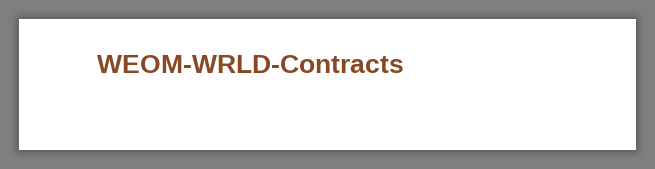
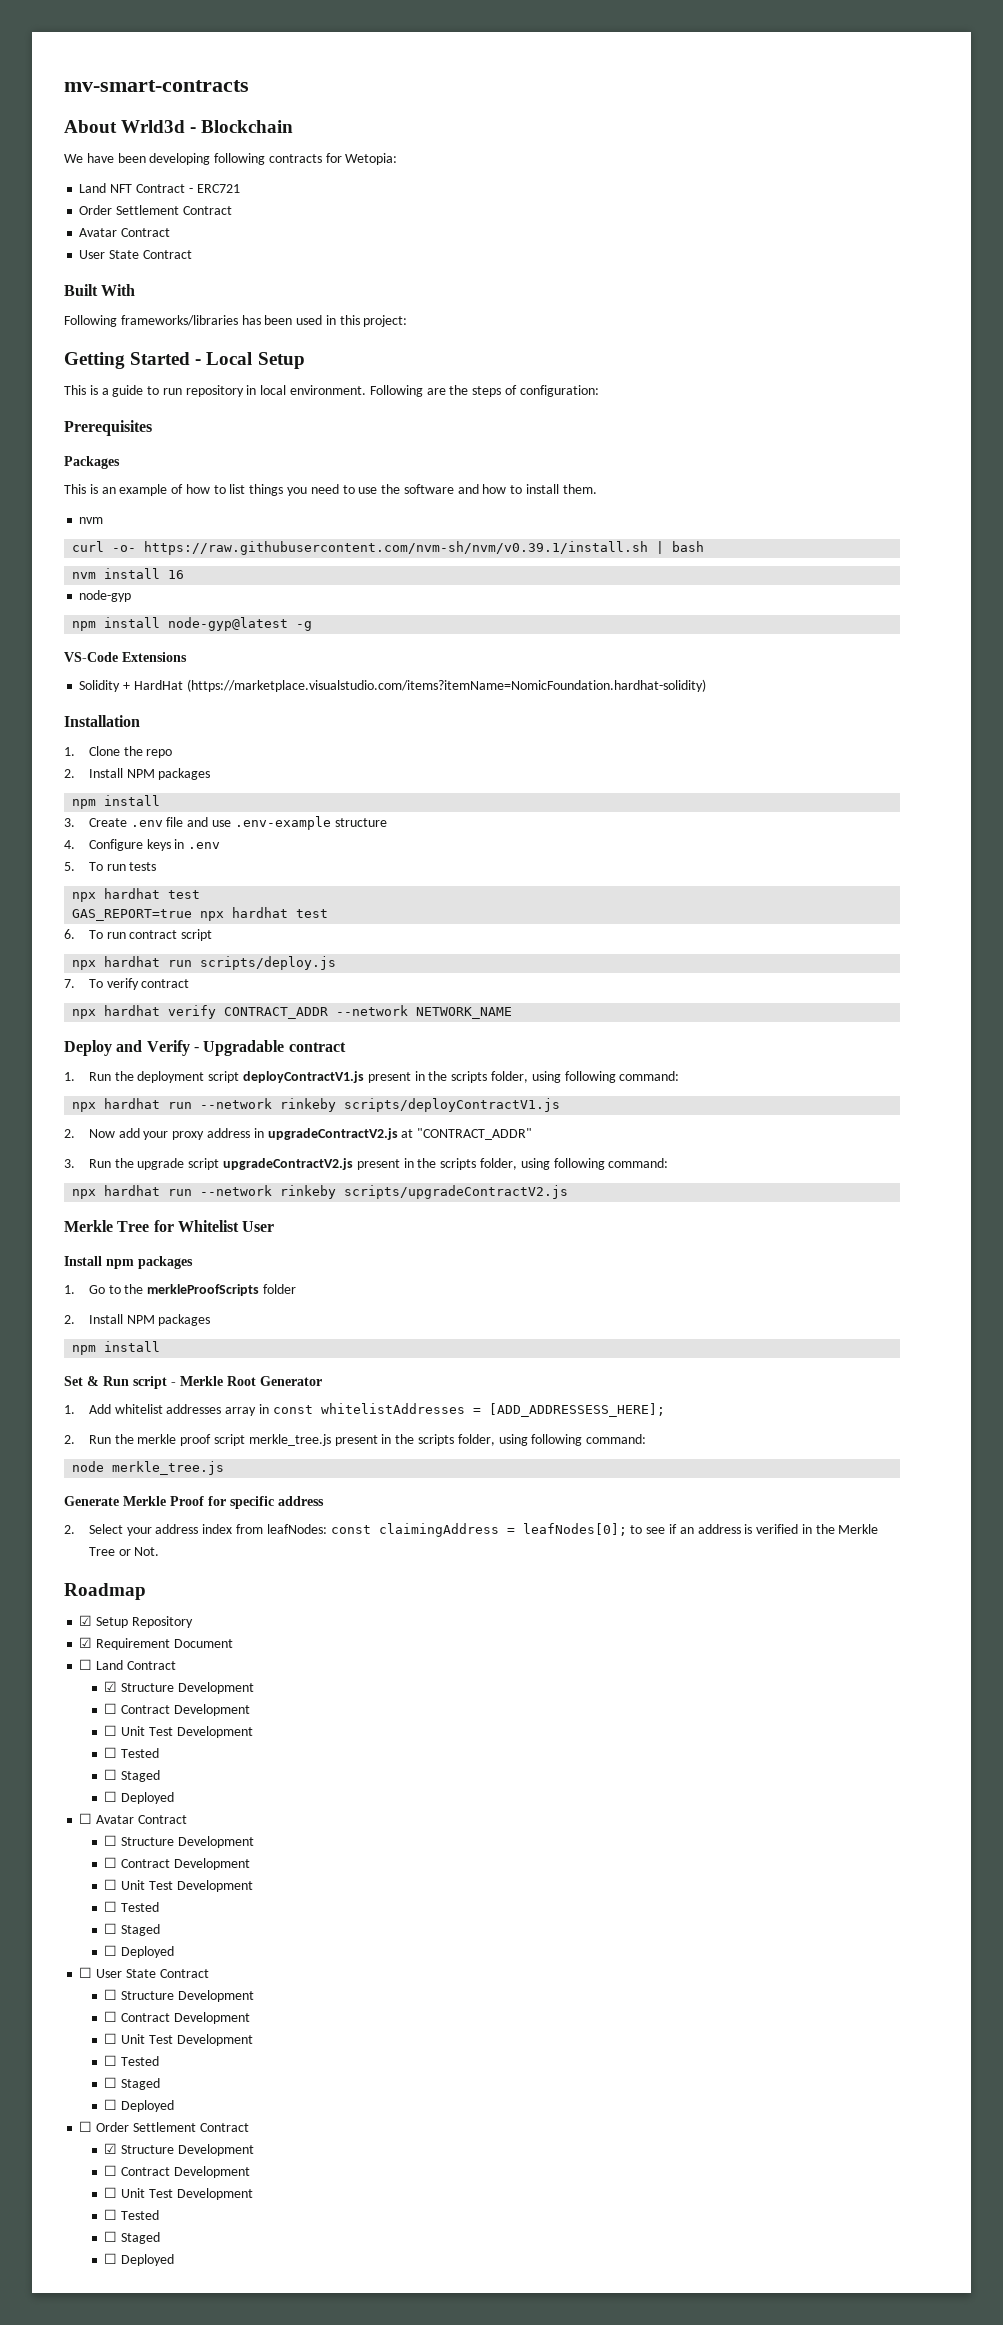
- WEOM-WRLD-Contracts
+ mv-smart-contracts
+ About Wrld3d - Blockchain
+ We have been developing following contracts for Wetopia:
+ Land NFT Contract - ERC721
+ Order Settlement Contract
+ Avatar Contract
+ User State Contract
+ Built With
+ Following frameworks/libraries has been used in this project:
+ Getting Started - Local Setup
+ This is a guide to run repository in local environment. Following are the steps of configuration:
+ Prerequisites
+ Packages
+ This is an example of how to list things you need to use the software and how to install them.
+ nvm
+ curl -o- https://raw.githubusercontent.com/nvm-sh/nvm/v0.39.1/install.sh | bash
+ nvm install 16
+ node-gyp
+ npm install node-gyp@latest -g
+ VS-Code Extensions
+ Solidity + HardHat (https://marketplace.visualstudio.com/items?itemName=NomicFoundation.hardhat-solidity)
+ Installation
+ 1. Clone the repo
+ 2. Install NPM packages
+ npm install
+ 3. Create .env file and use .env-example structure
+ 4. Configure keys in .env
+ 5. To run tests
+ npx hardhat test
+ GAS_REPORT=true npx hardhat test
+ 6. To run contract script
+ npx hardhat run scripts/deploy.js
+ 7. To verify contract
+ npx hardhat verify CONTRACT_ADDR --network NETWORK_NAME
+ Deploy and Verify - Upgradable contract
+ 1. Run the deployment script deployContractV1.js present in the scripts folder, using following command:
+ npx hardhat run --network rinkeby scripts/deployContractV1.js
+ 2. Now add your proxy address in upgradeContractV2.js at "CONTRACT_ADDR"
+ 3. Run the upgrade script upgradeContractV2.js present in the scripts folder, using following command:
+ npx hardhat run --network rinkeby scripts/upgradeContractV2.js
+ Merkle Tree for Whitelist User
+ Install npm packages
+ 1. Go to the merkleProofScripts folder
+ 2. Install NPM packages
+ npm install
+ Set & Run script - Merkle Root Generator
+ 1. Add whitelist addresses array in const whitelistAddresses = [ADD_ADDRESSESS_HERE];
+ 2. Run the merkle proof script merkle_tree.js present in the scripts folder, using following command:
+ node merkle_tree.js
+ Generate Merkle Proof for specific address
+ 2. Select your address index from leafNodes: const claimingAddress = leafNodes[0]; to see if an address is verified in the Merkle Tree or Not.
+ Roadmap
+ ☑ Setup Repository
+ ☑ Requirement Document
+ ☐ Land Contract
+ ☑ Structure Development
+ ☐ Contract Development
+ ☐ Unit Test Development
+ ☐ Tested
+ ☐ Staged
+ ☐ Deployed
+ ☐ Avatar Contract
+ ☐ Structure Development
+ ☐ Contract Development
+ ☐ Unit Test Development
+ ☐ Tested
+ ☐ Staged
+ ☐ Deployed
+ ☐ User State Contract
+ ☐ Structure Development
+ ☐ Contract Development
+ ☐ Unit Test Development
+ ☐ Tested
+ ☐ Staged
+ ☐ Deployed
+ ☐ Order Settlement Contract
+ ☑ Structure Development
+ ☐ Contract Development
+ ☐ Unit Test Development
+ ☐ Tested
+ ☐ Staged
+ ☐ Deployed

